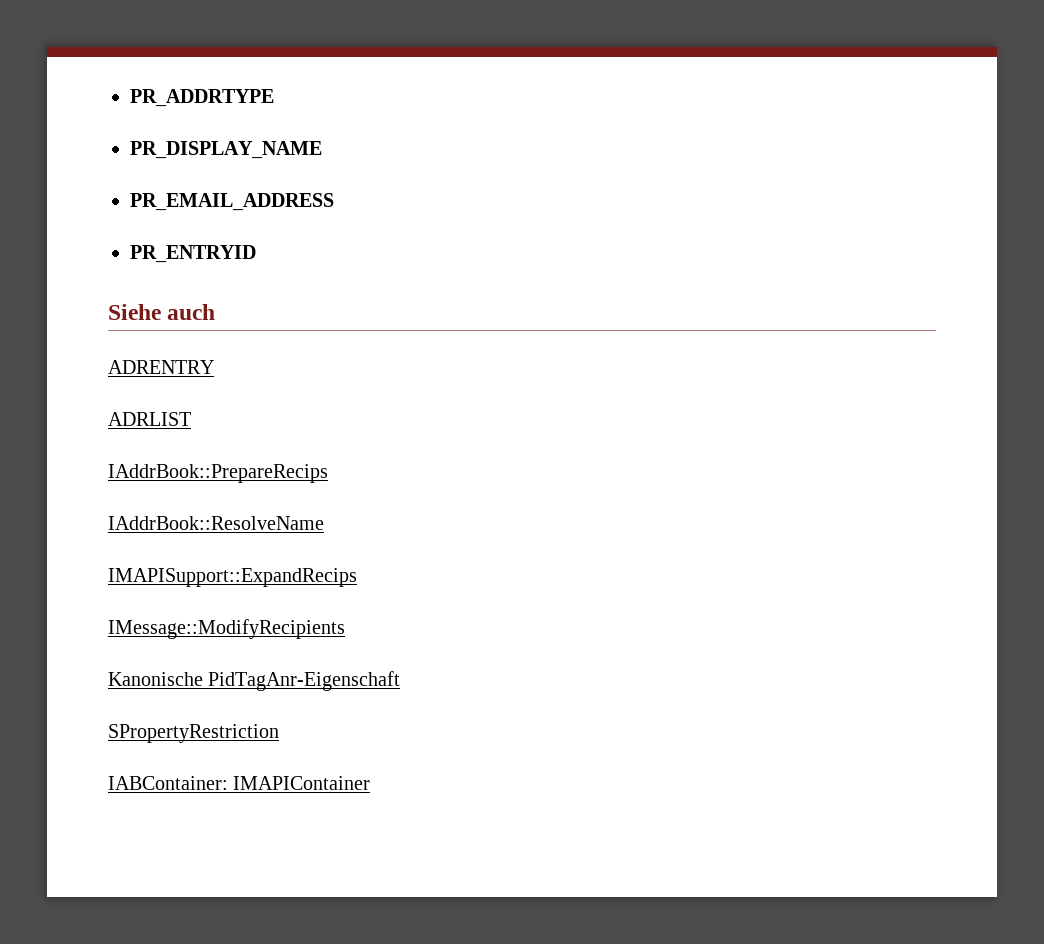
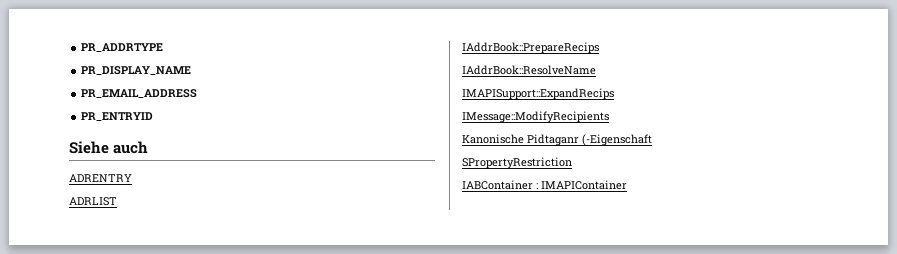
- Kanonische PidTagAnr-Eigenschaft
+ Kanonische Pidtaganr (-Eigenschaft
- IABContainer: IMAPIContainer
+ IABContainer : IMAPIContainer

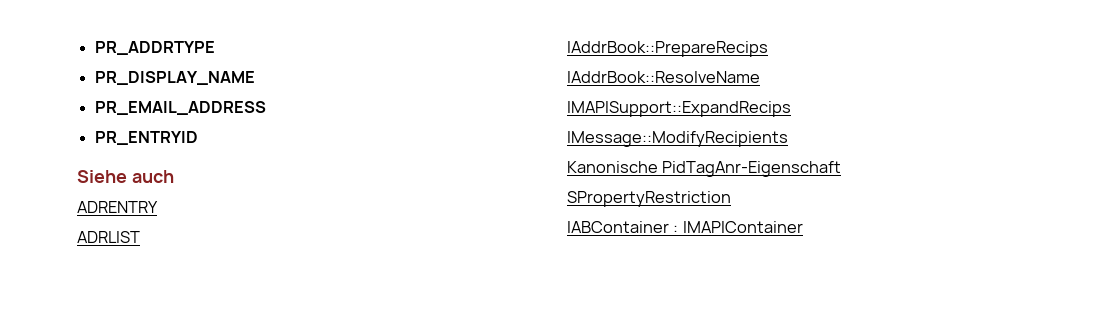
- Kanonische Pidtaganr (-Eigenschaft
+ Kanonische PidTagAnr-Eigenschaft

